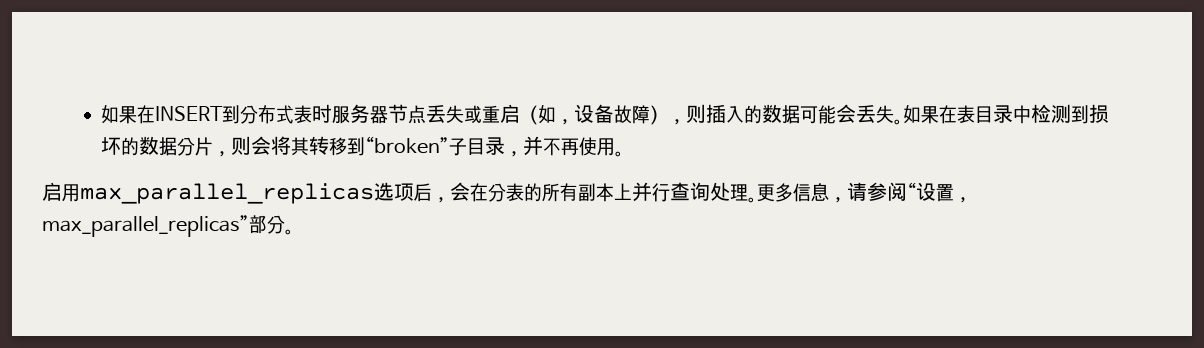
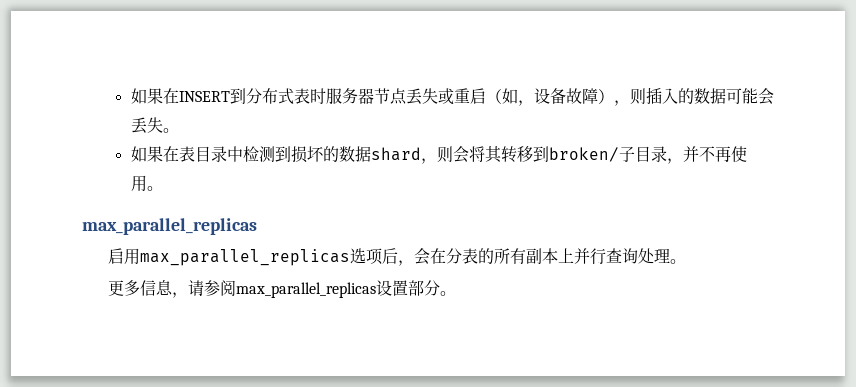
- 如果在INSERT到分布式表时服务器节点丢失或重启（如，设备故障），则插入的数据可能会丢失。如果在表目录中检测到损坏的数据分片，则会将其转移到“broken”子目录，并不再使用。
+ 如果在INSERT到分布式表时服务器节点丢失或重启（如，设备故障），则插入的数据可能会丢失。
+ 如果在表目录中检测到损坏的数据shard，则会将其转移到broken/子目录，并不再使用。
+ max_parallel_replicas
- 启用max_parallel_replicas选项后，会在分表的所有副本上并行查询处理。更多信息，请参阅“设置，max_parallel_replicas”部分。
+ 启用max_parallel_replicas选项后，会在分表的所有副本上并行查询处理。
+ 更多信息，请参阅max_parallel_replicas设置部分。

